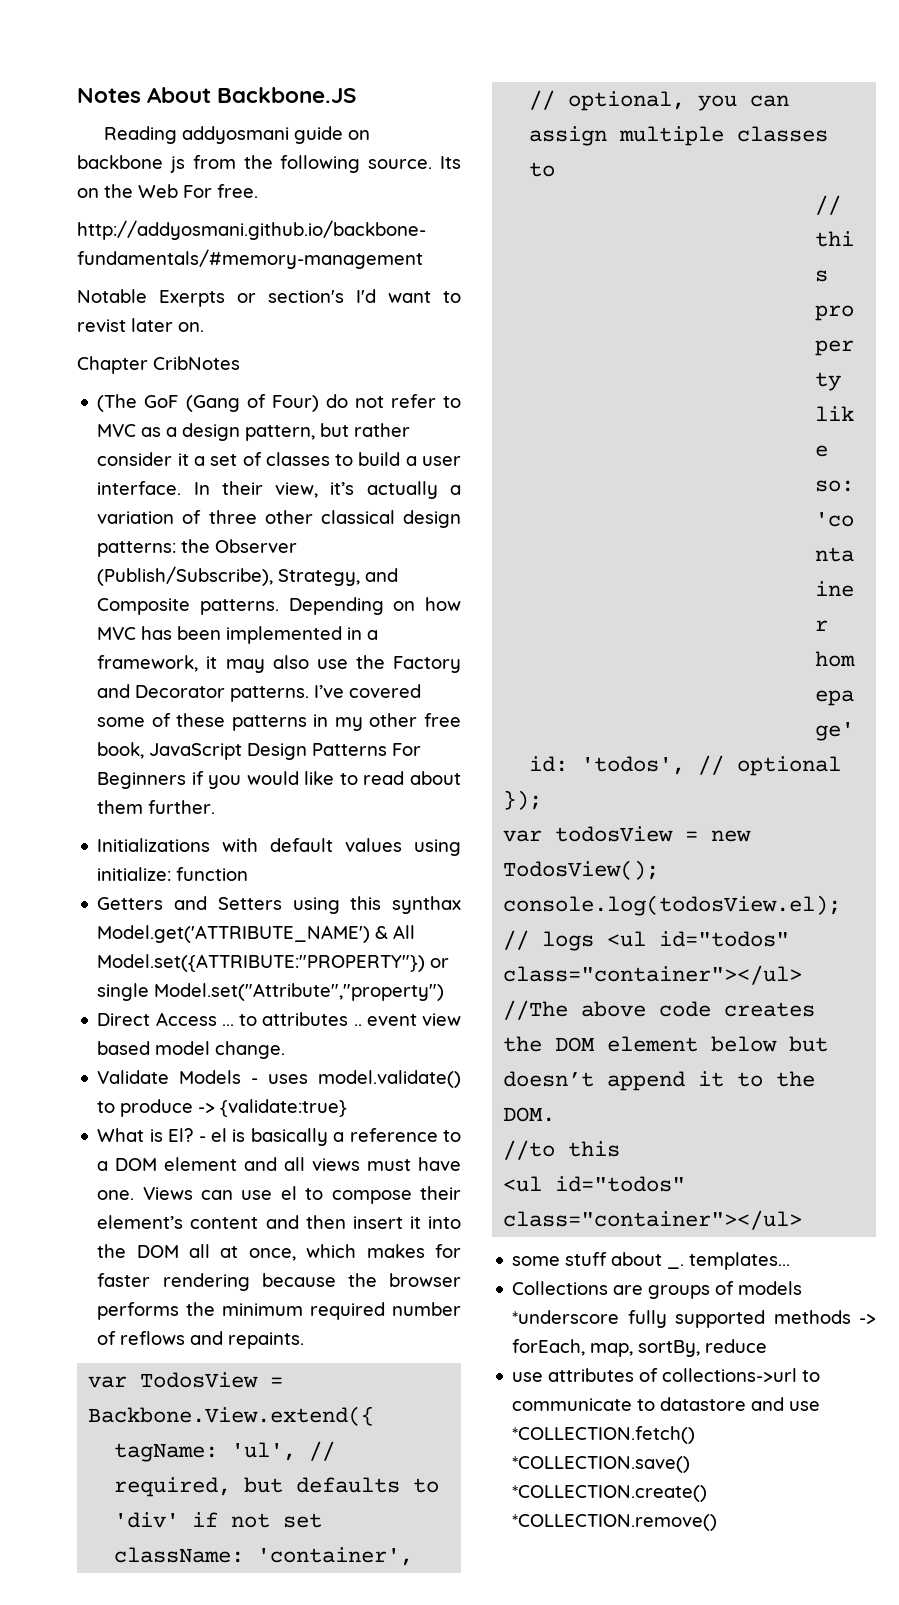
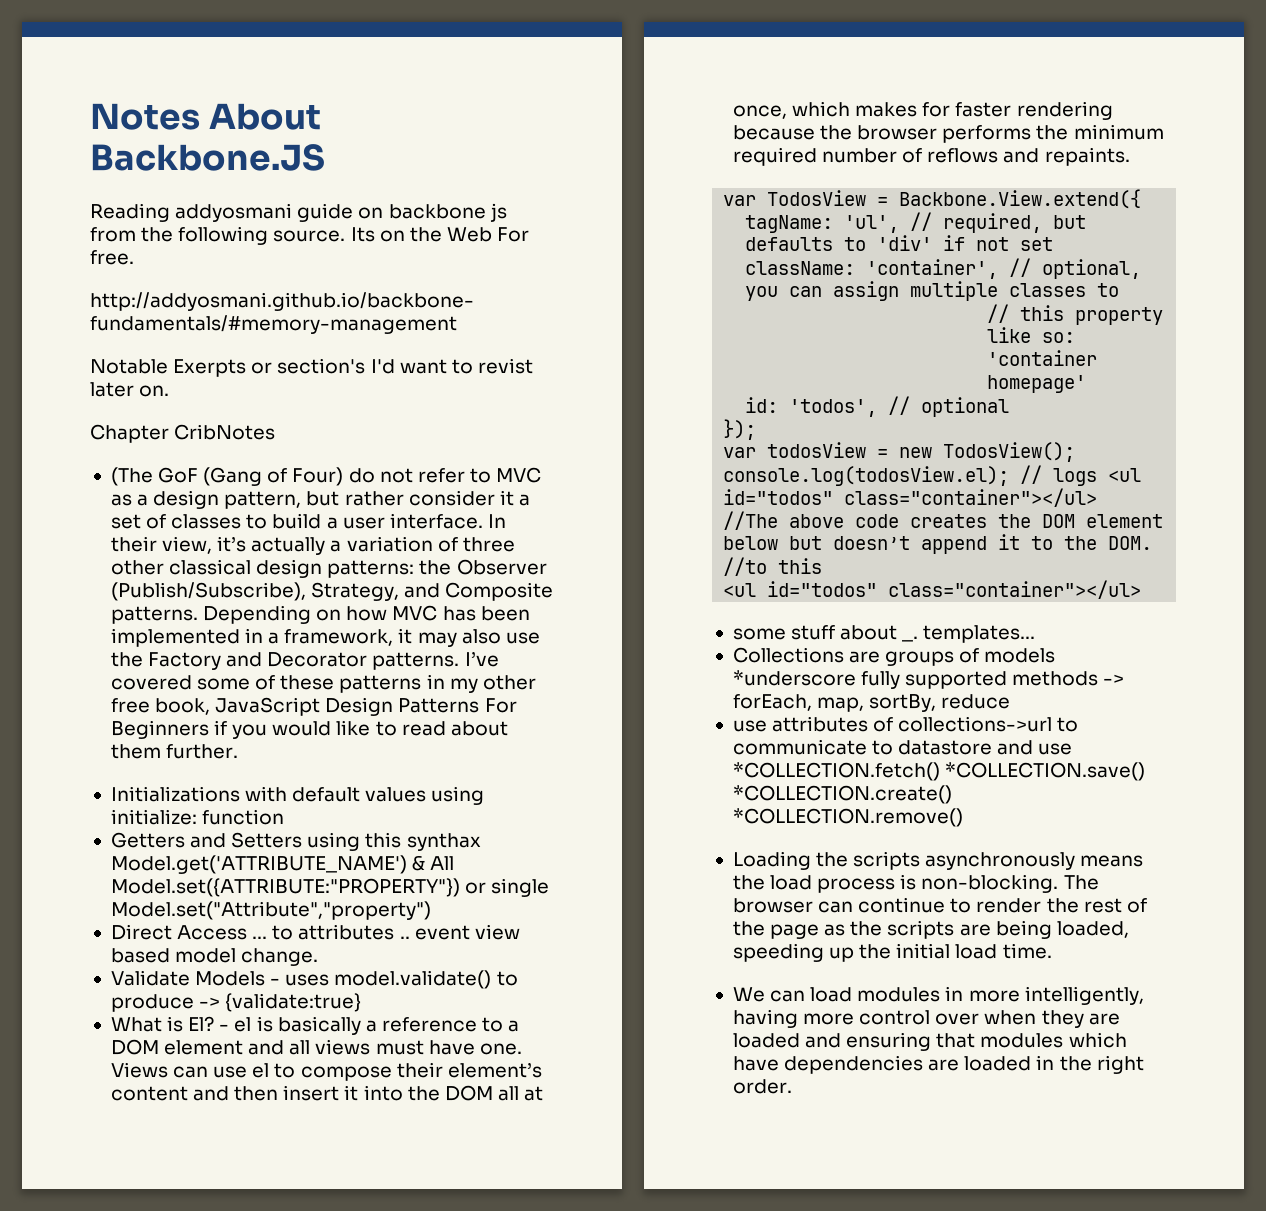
+ Loading the scripts asynchronously means the load process is non-blocking. The browser can continue to render the rest of the page as the scripts are being loaded, speeding up the initial load time.
+ We can load modules in more intelligently, having more control over when they are loaded and ensuring that modules which have dependencies are loaded in the right order.

